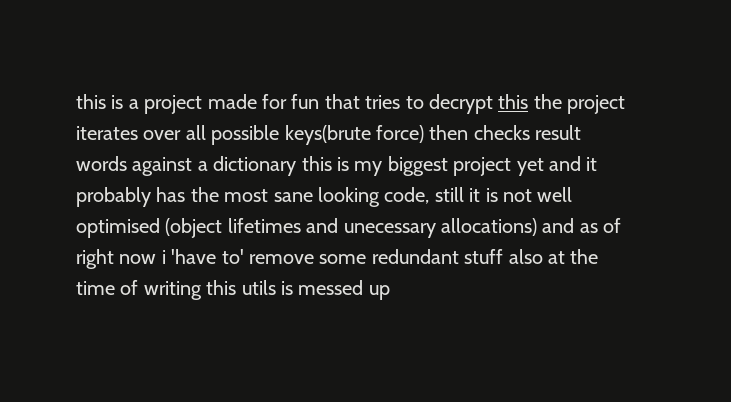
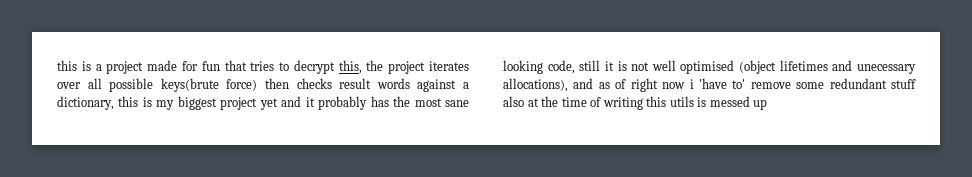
- this is a project made for fun that tries to decrypt this the project iterates over all possible keys(brute force) then checks result words against a dictionary this is my biggest project yet and it probably has the most sane looking code, still it is not well optimised (object lifetimes and unecessary allocations) and as of right now i 'have to' remove some redundant stuff also at the time of writing this utils is messed up
+ this is a project made for fun that tries to decrypt this, the project iterates over all possible keys(brute force) then checks result words against a dictionary, this is my biggest project yet and it probably has the most sane looking code, still it is not well optimised (object lifetimes and unecessary allocations), and as of right now i 'have to' remove some redundant stuff also at the time of writing this utils is messed up

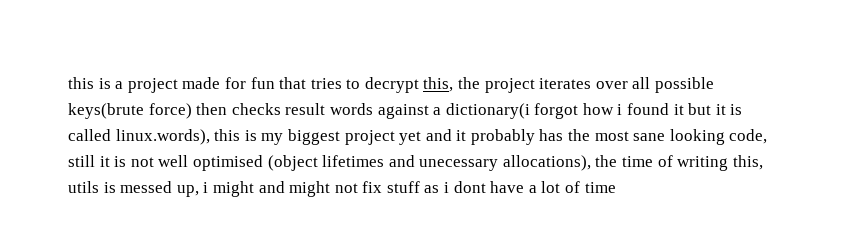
- this is a project made for fun that tries to decrypt this, the project iterates over all possible keys(brute force) then checks result words against a dictionary, this is my biggest project yet and it probably has the most sane looking code, still it is not well optimised (object lifetimes and unecessary allocations), and as of right now i 'have to' remove some redundant stuff also at the time of writing this utils is messed up
+ this is a project made for fun that tries to decrypt this, the project iterates over all possible keys(brute force) then checks result words against a dictionary(i forgot how i found it but it is called linux.words), this is my biggest project yet and it probably has the most sane looking code, still it is not well optimised (object lifetimes and unecessary allocations), the time of writing this, utils is messed up, i might and might not fix stuff as i dont have a lot of time

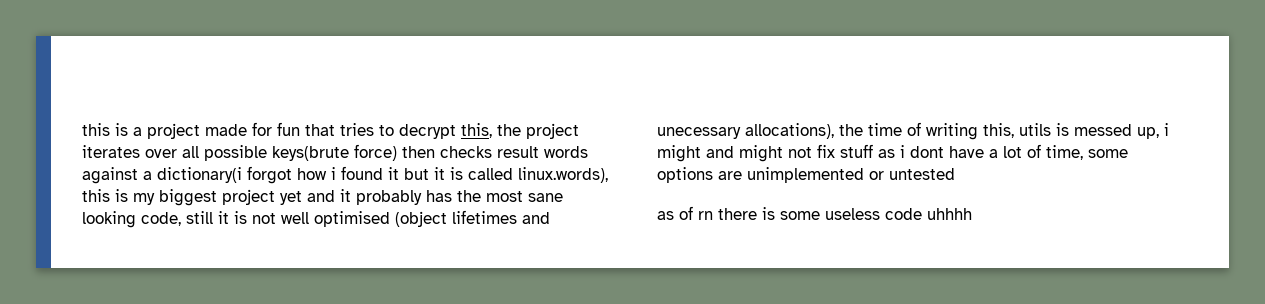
- this is a project made for fun that tries to decrypt this, the project iterates over all possible keys(brute force) then checks result words against a dictionary(i forgot how i found it but it is called linux.words), this is my biggest project yet and it probably has the most sane looking code, still it is not well optimised (object lifetimes and unecessary allocations), the time of writing this, utils is messed up, i might and might not fix stuff as i dont have a lot of time
+ this is a project made for fun that tries to decrypt this, the project iterates over all possible keys(brute force) then checks result words against a dictionary(i forgot how i found it but it is called linux.words), this is my biggest project yet and it probably has the most sane looking code, still it is not well optimised (object lifetimes and unecessary allocations), the time of writing this, utils is messed up, i might and might not fix stuff as i dont have a lot of time, some options are unimplemented or untested
+ as of rn there is some useless code uhhhh

